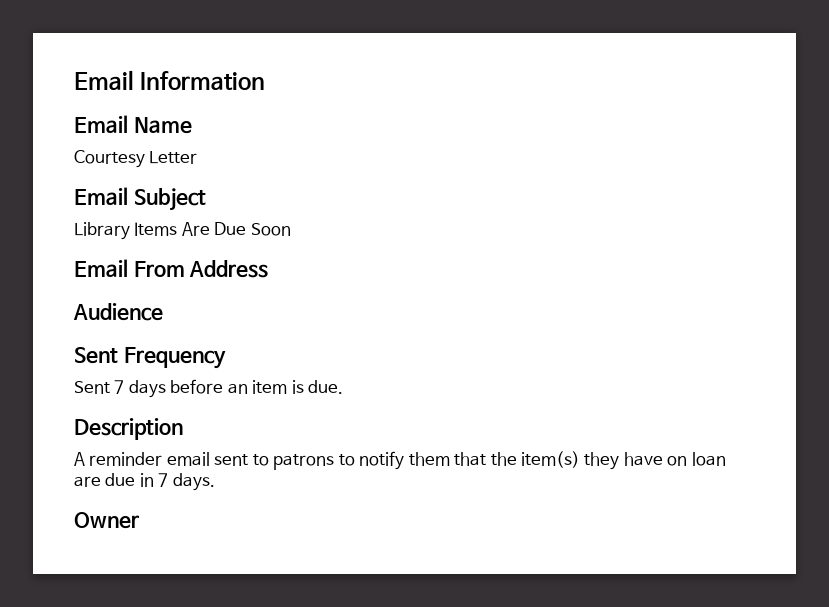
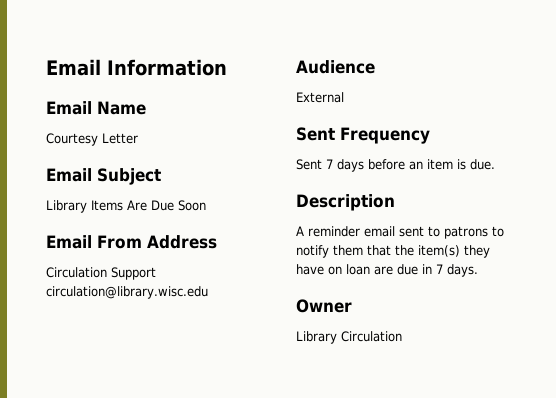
+ Circulation Support circulation@library.wisc.edu
+ External
+ Library Circulation

